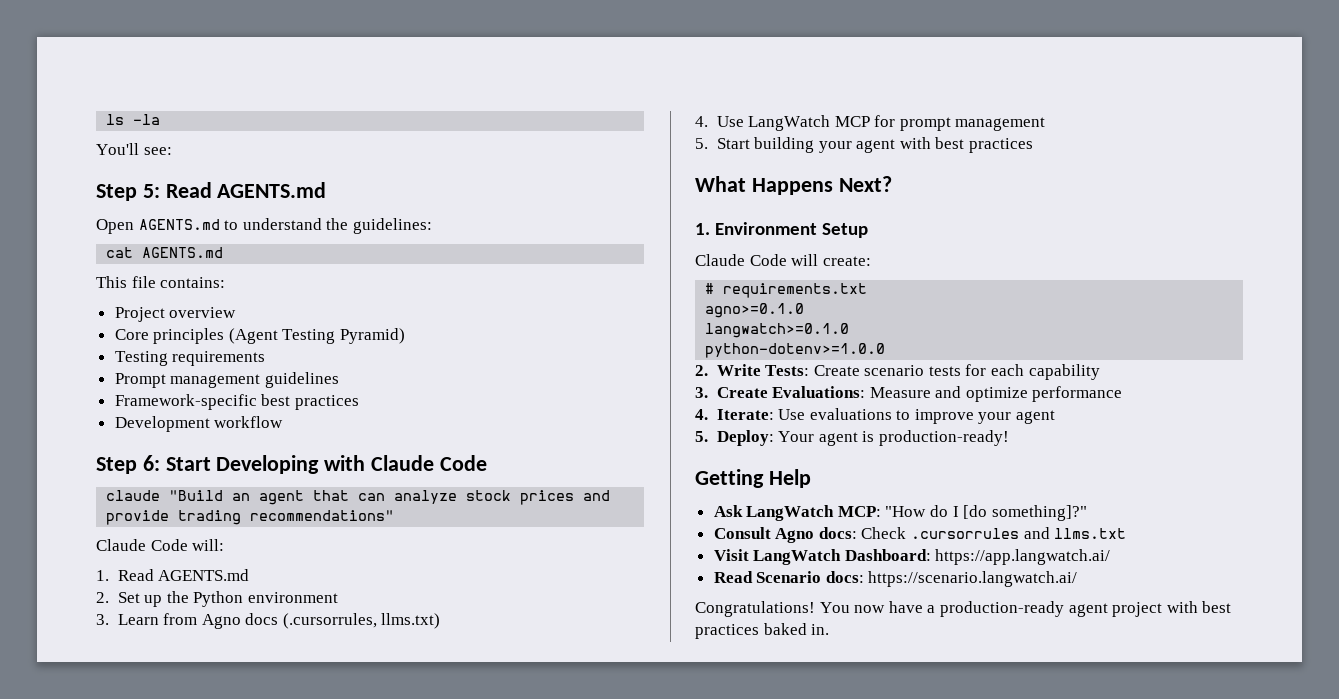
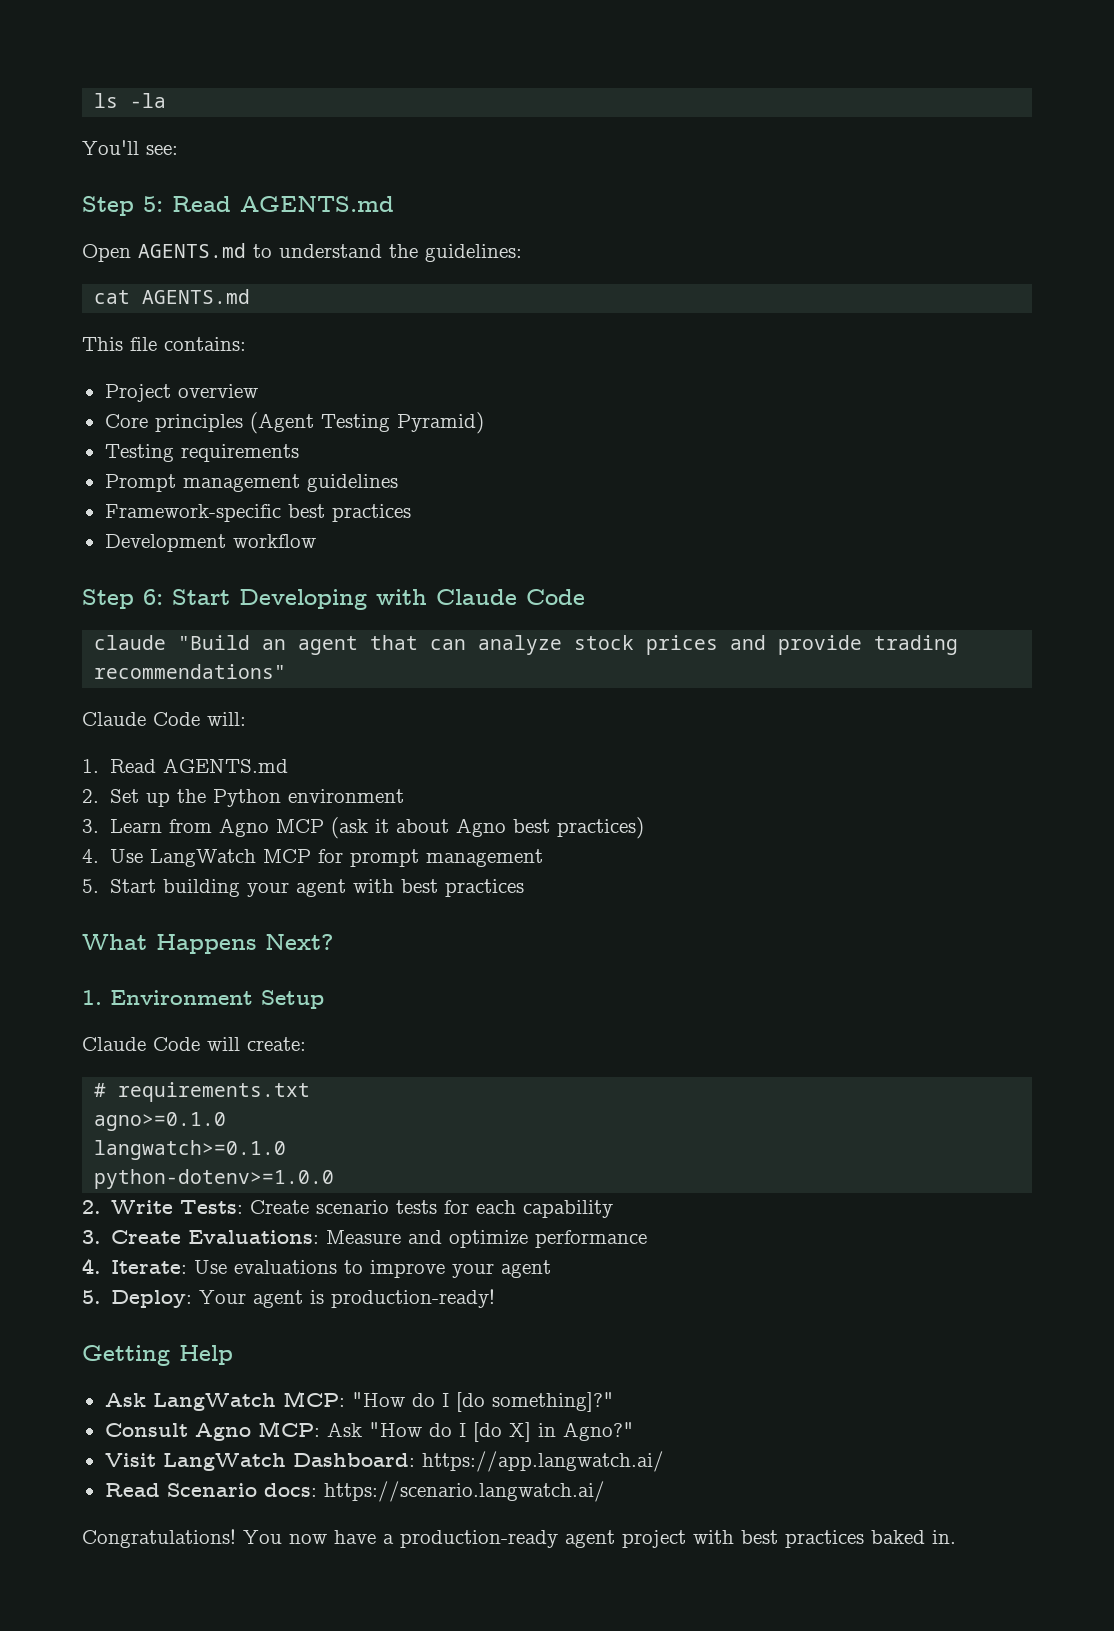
- 3. Learn from Agno docs (.cursorrules, llms.txt)
+ 3. Learn from Agno MCP (ask it about Agno best practices)
- Consult Agno docs: Check .cursorrules and llms.txt
+ Consult Agno MCP: Ask "How do I [do X] in Agno?"

